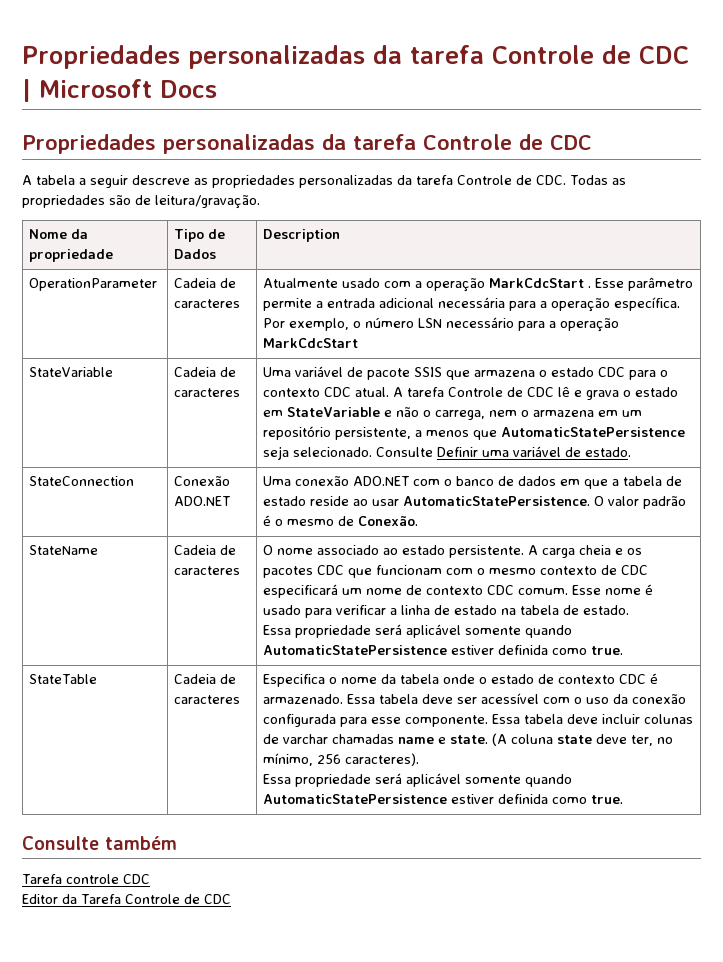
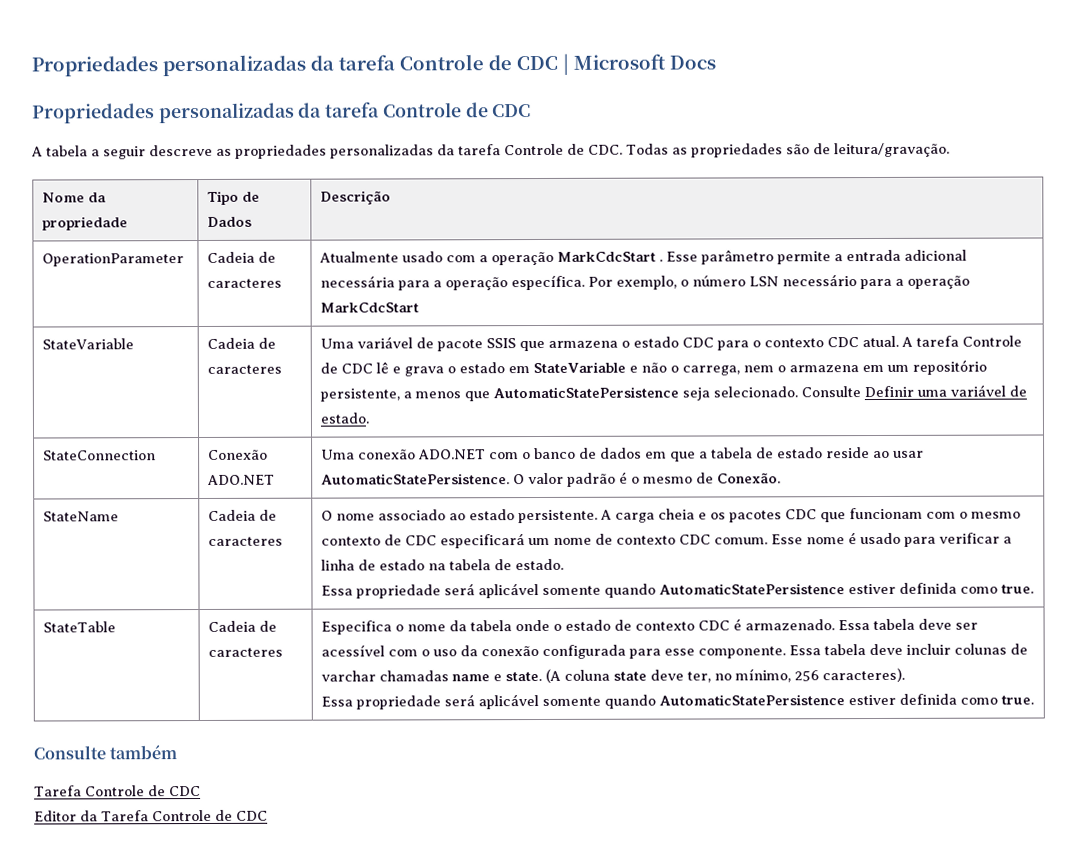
- Nome da propriedade | Tipo de Dados | Description
+ Nome da propriedade | Tipo de Dados | Descrição
  Consulte também
- Tarefa controle CDC
+ Tarefa Controle de CDC

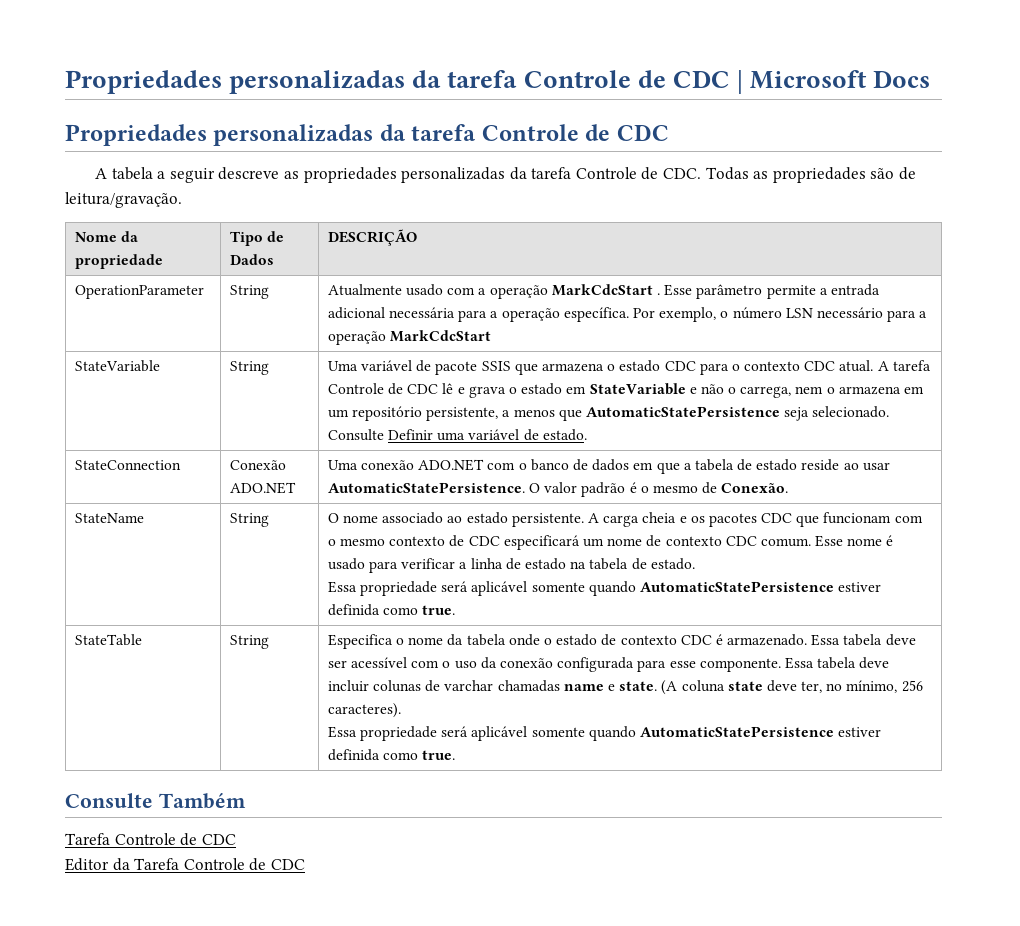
- Nome da propriedade | Tipo de Dados | Descrição
+ Nome da propriedade | Tipo de Dados | DESCRIÇÃO
- OperationParameter | Cadeia de caracteres | Atualmente usado com a operação MarkCdcStart . Esse parâmetro permite a entrada adicional necessária para a operação específica. Por exemplo, o número LSN necessário para a operação MarkCdcStart
+ OperationParameter | String | Atualmente usado com a operação MarkCdcStart . Esse parâmetro permite a entrada adicional necessária para a operação específica. Por exemplo, o número LSN necessário para a operação MarkCdcStart
- StateVariable | Cadeia de caracteres
+ StateVariable | String
- StateName | Cadeia de caracteres
+ StateName | String
- StateTable | Cadeia de caracteres
+ StateTable | String
- Consulte também
+ Consulte Também

